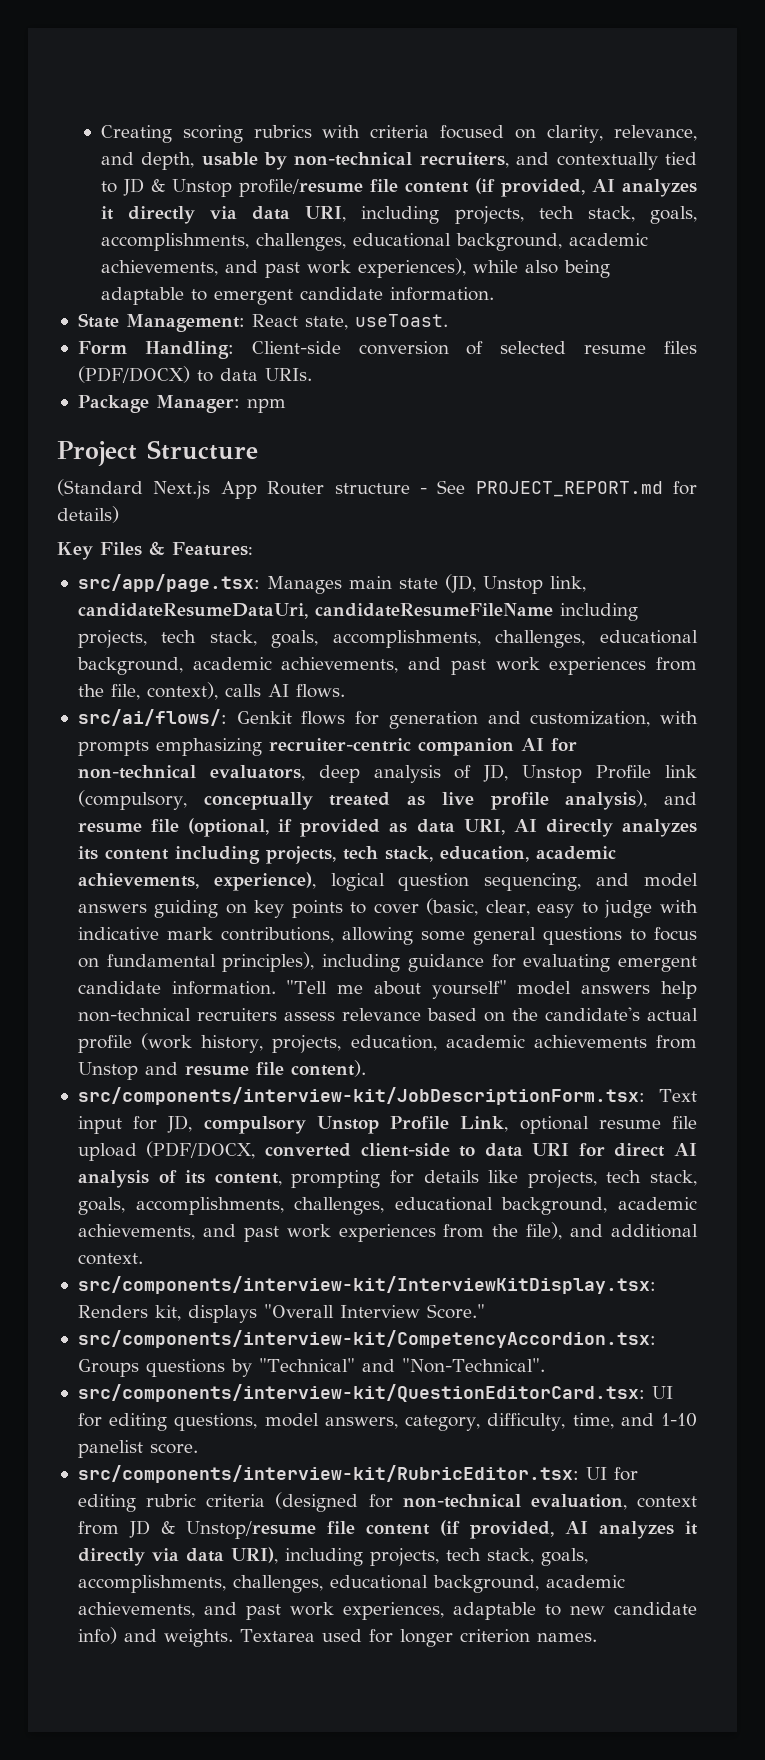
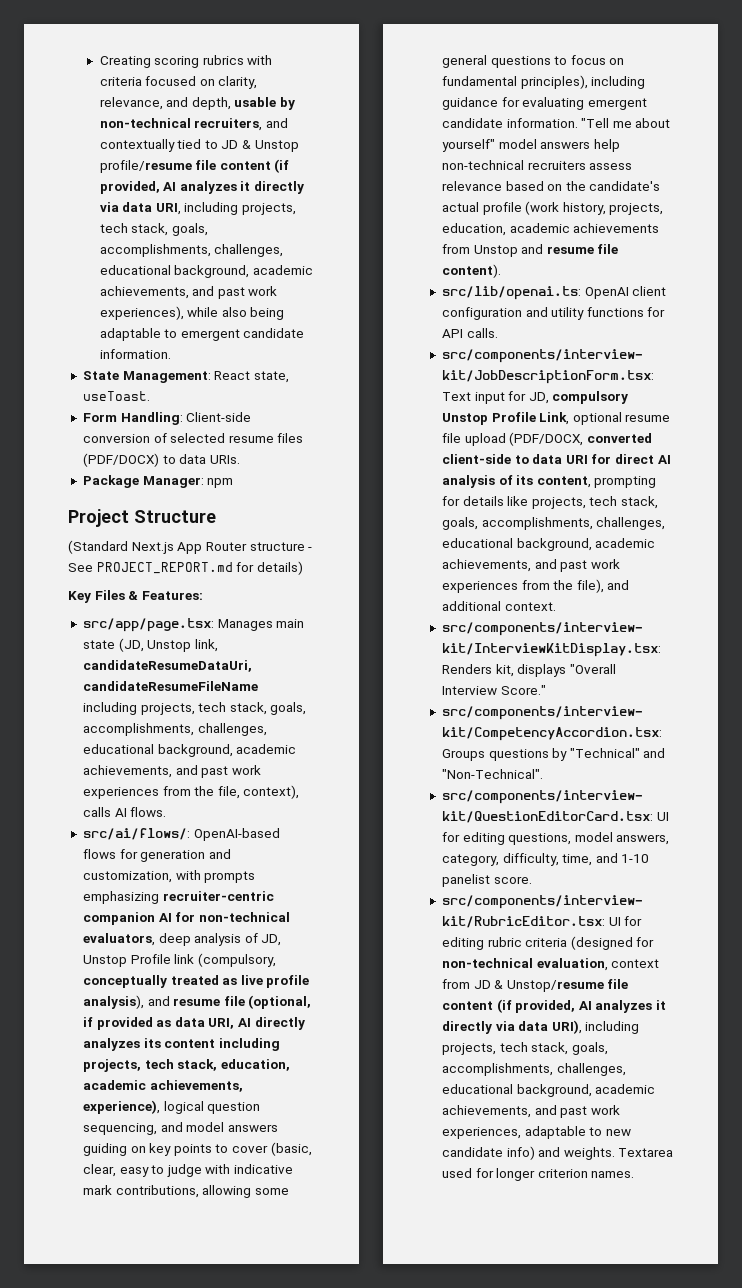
- Genkit flows for generation and customization, with prompts emphasizing recruiter-centric companion AI for non-technical evaluators, deep analysis of JD, Unstop Profile link (compulsory, conceptually treated as live profile analysis), and resume file (optional, if provided as data URI, AI directly analyzes its content including projects, tech stack, education, academic achievements, experience), logical question sequencing, and model answers guiding on key points to cover (basic, clear, easy to judge with indicative mark contributions, allowing some general questions to focus on fundamental principles), including guidance for evaluating emergent candidate information.
+ OpenAI-based flows for generation and customization, with prompts emphasizing recruiter-centric companion AI for non-technical evaluators, deep analysis of JD, Unstop Profile link (compulsory, conceptually treated as live profile analysis), and resume file (optional, if provided as data URI, AI directly analyzes its content including projects, tech stack, education, academic achievements, experience), logical question sequencing, and model answers guiding on key points to cover (basic, clear, easy to judge with indicative mark contributions, allowing some general questions to focus on fundamental principles), including guidance for evaluating emergent candidate information.
+ src/lib/openai.ts: OpenAI client configuration and utility functions for API calls.

